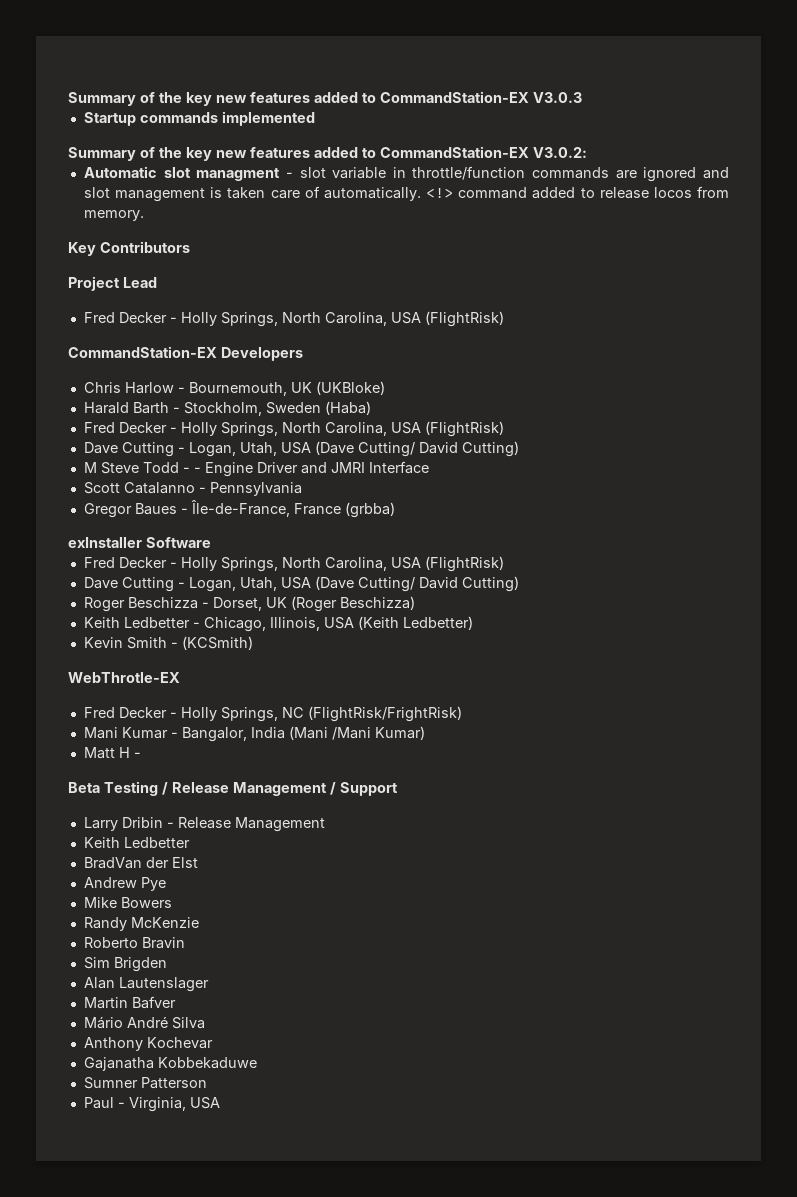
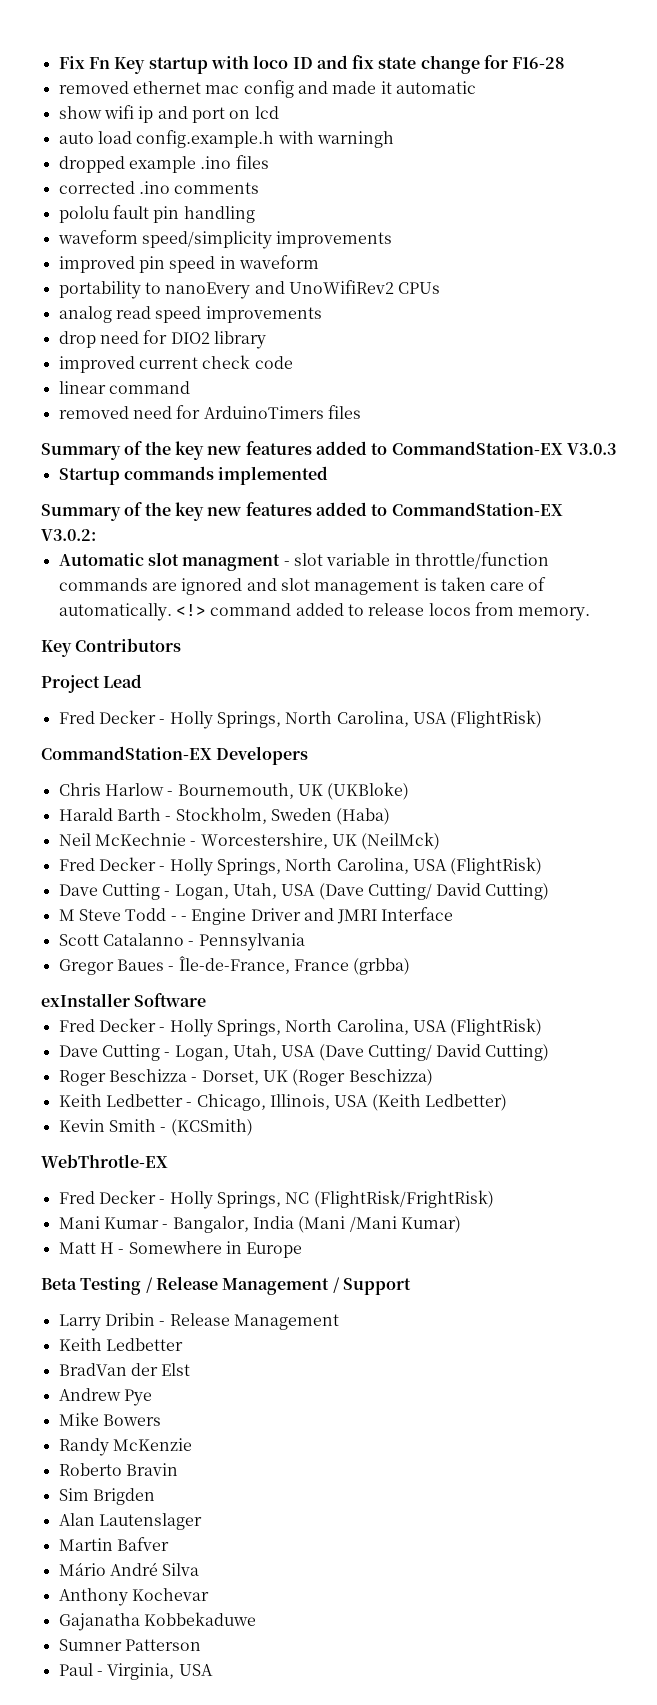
+ Fix Fn Key startup with loco ID and fix state change for F16-28
+ removed ethernet mac config and made it automatic
+ show wifi ip and port on lcd
+ auto load config.example.h with warningh
+ dropped example .ino files
+ corrected .ino comments
+ pololu fault pin handling
+ waveform speed/simplicity improvements
+ improved pin speed in waveform
+ portability to nanoEvery and UnoWifiRev2 CPUs
+ analog read speed improvements
+ drop need for DIO2 library
+ improved current check code
+ linear command
+ removed need for ArduinoTimers files
+ Neil McKechnie - Worcestershire, UK (NeilMck)
- Matt H -
+ Matt H - Somewhere in Europe

